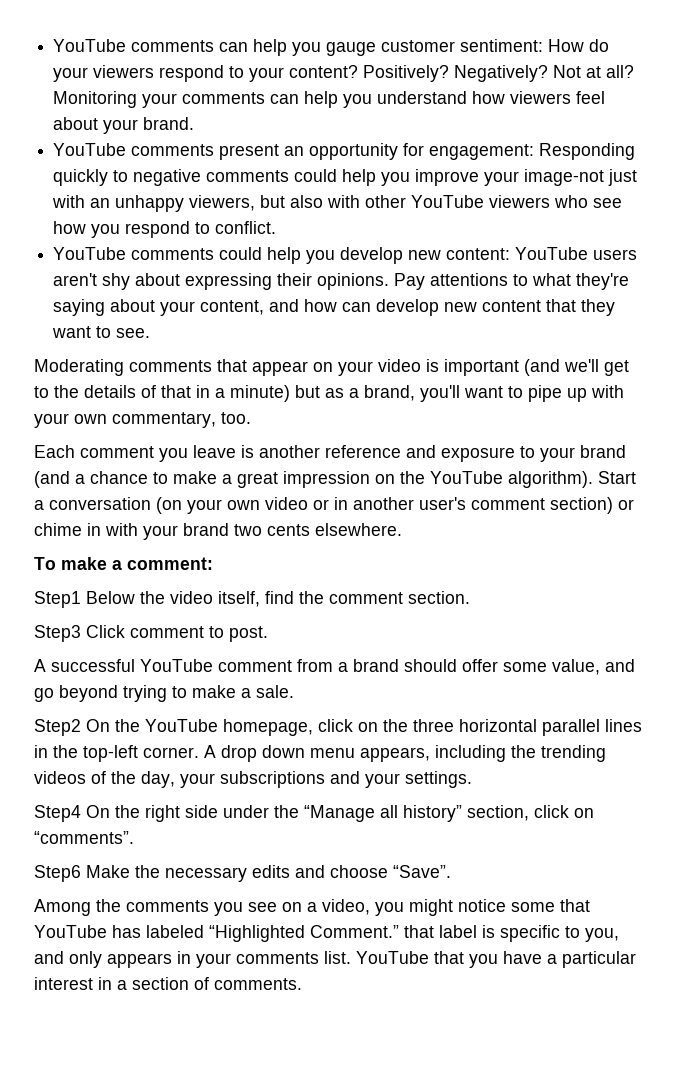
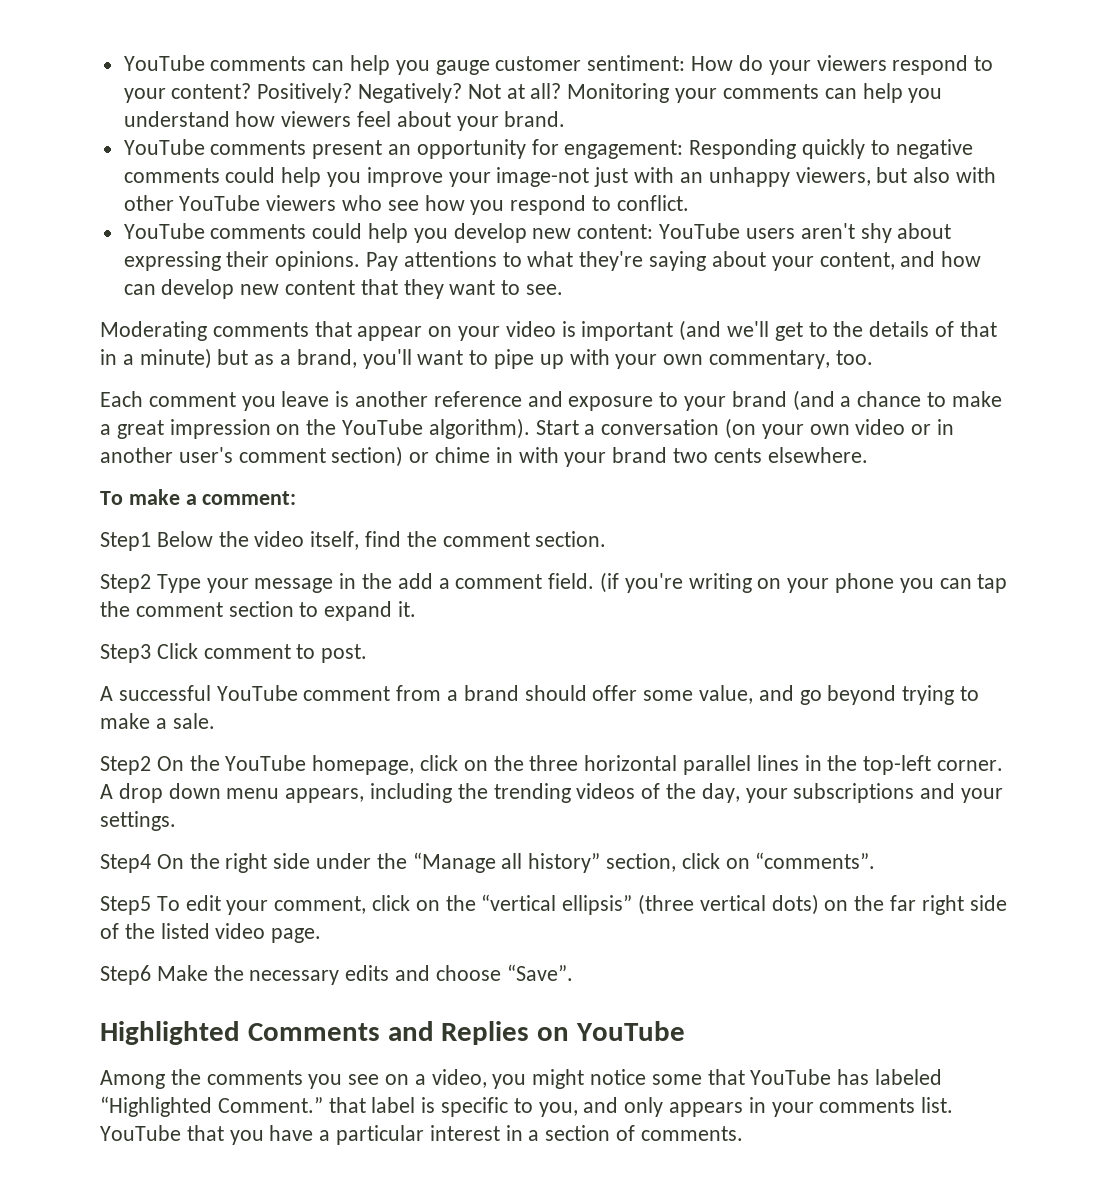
+ Step2 Type your message in the add a comment field. (if you're writing on your phone you can tap the comment section to expand it.
+ Step5 To edit your comment, click on the “vertical ellipsis” (three vertical dots) on the far right side of the listed video page.
+ Highlighted Comments and Replies on YouTube

